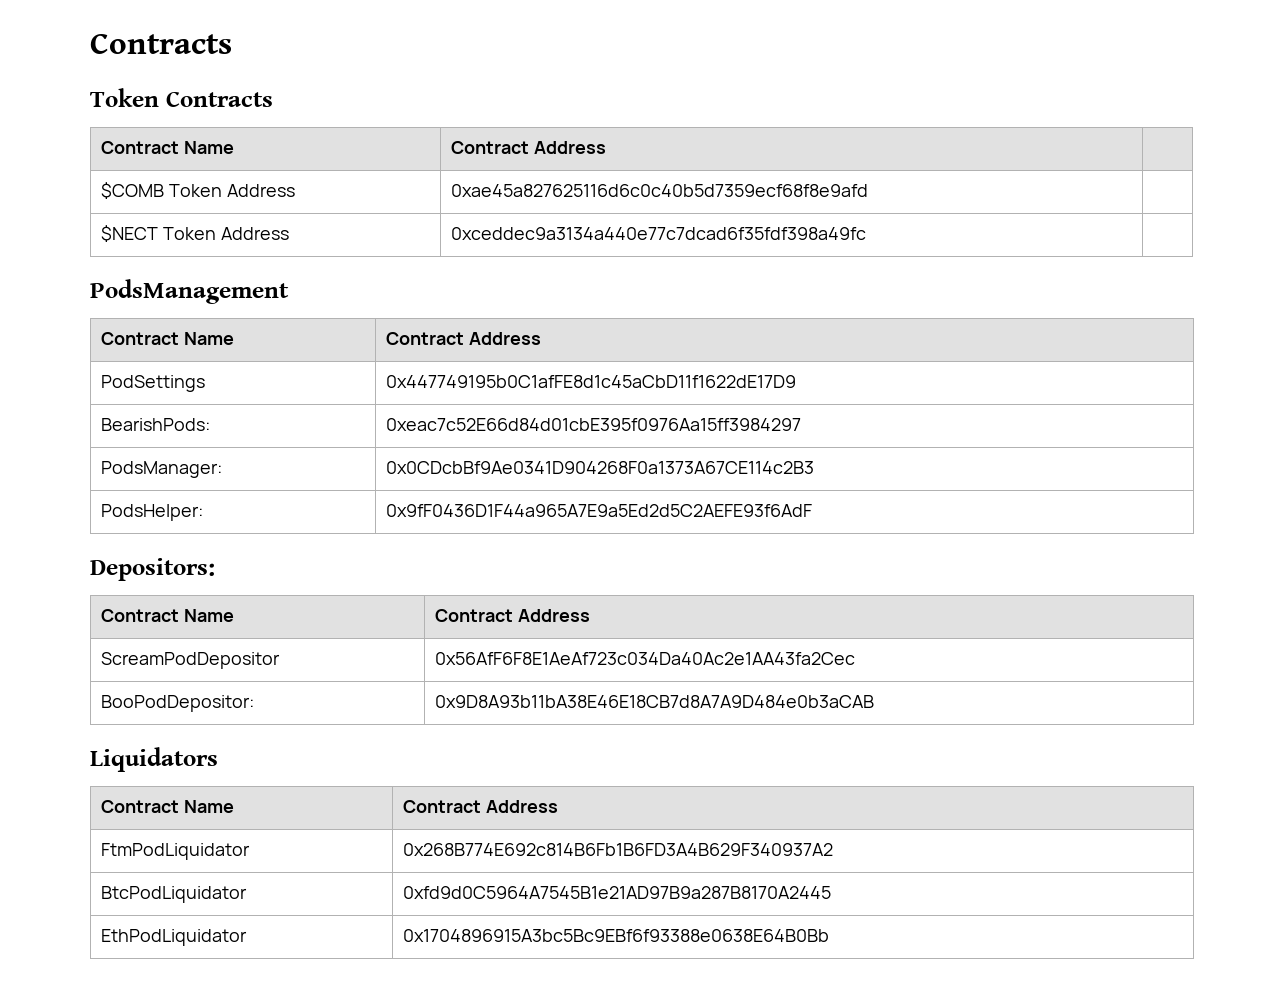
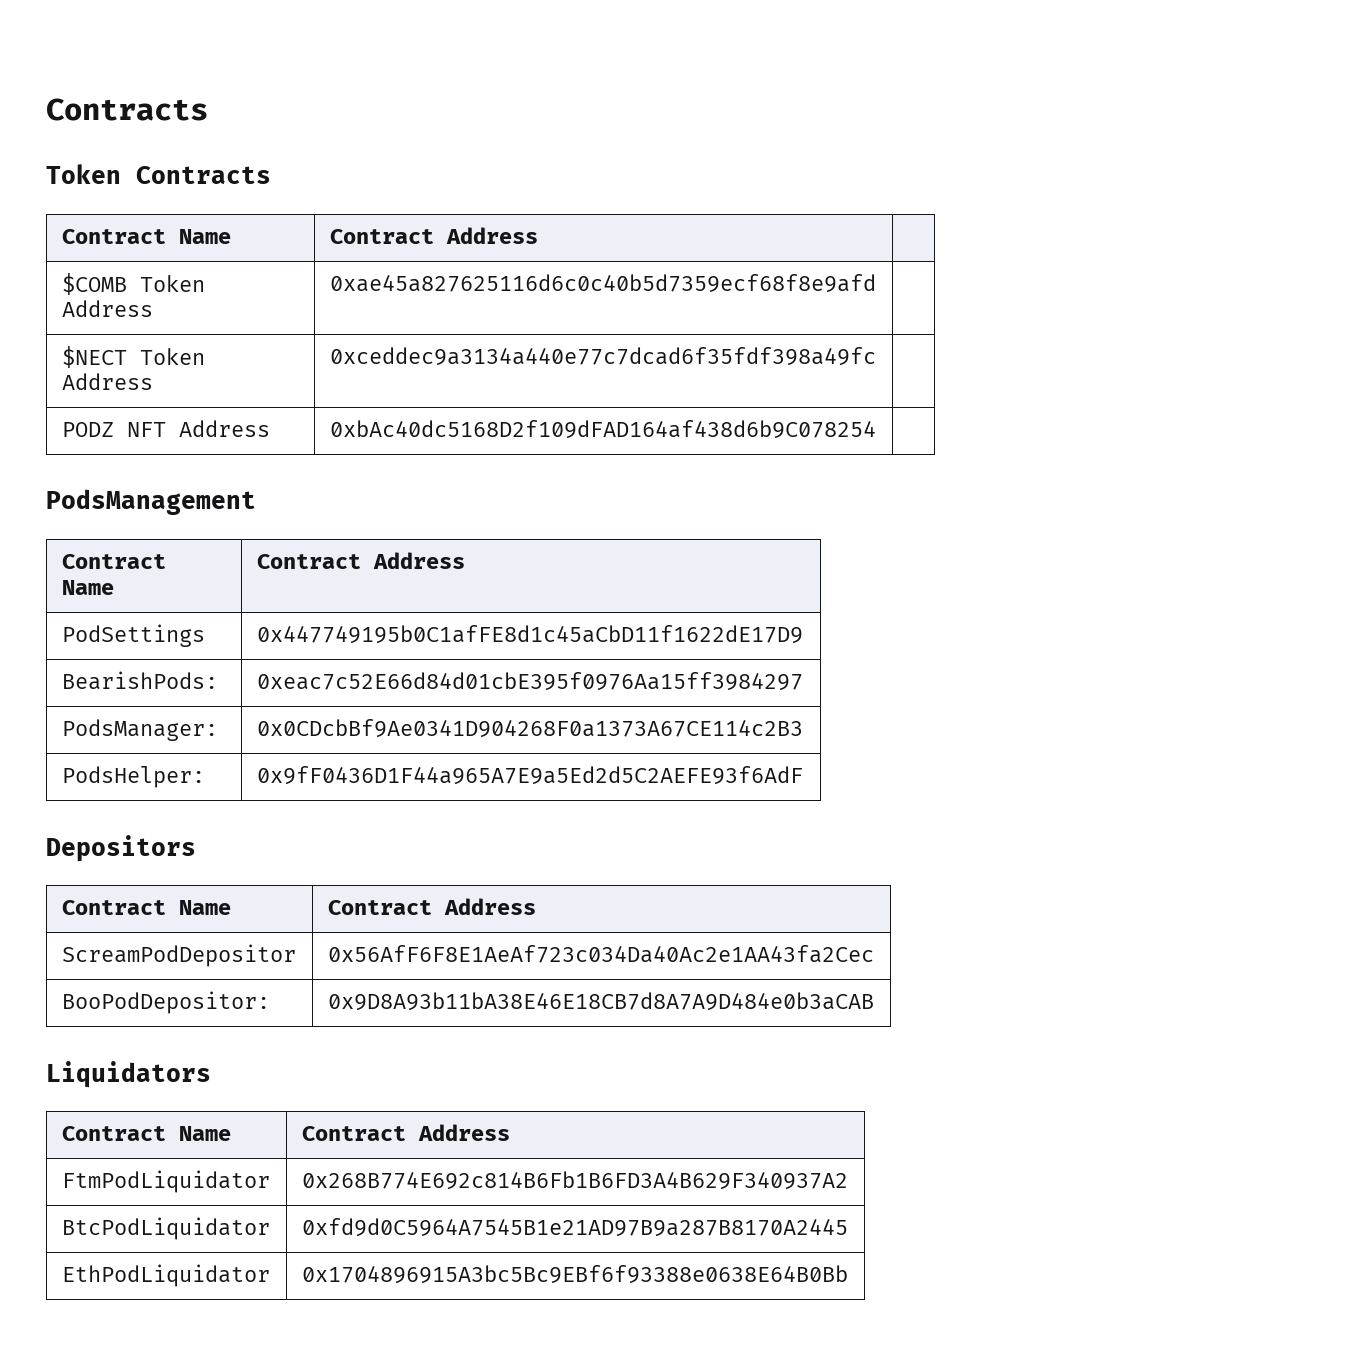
+ PODZ NFT Address | 0xbAc40dc5168D2f109dFAD164af438d6b9C078254 |
- Depositors:
+ Depositors

